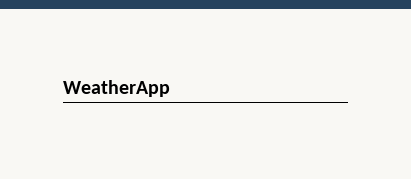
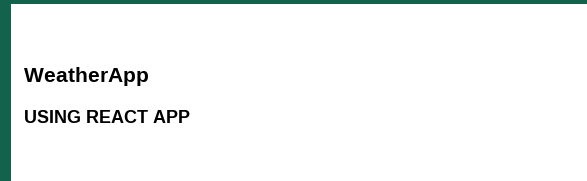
+ USING REACT APP

